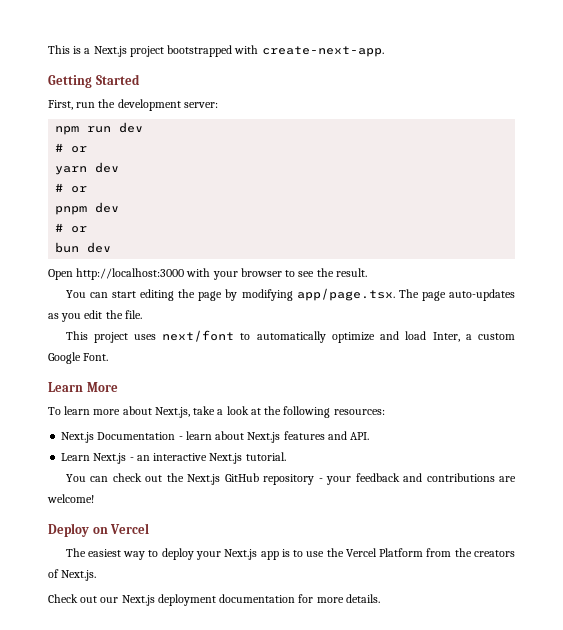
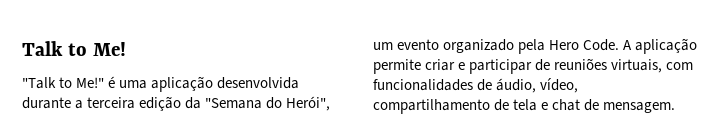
- This is a Next.js project bootstrapped with create-next-app.
- Getting Started
- First, run the development server:
- npm run dev
- # or
- yarn dev
- # or
- pnpm dev
- # or
- bun dev
- Open http://localhost:3000 with your browser to see the result.
- You can start editing the page by modifying app/page.tsx. The page auto-updates as you edit the file.
- This project uses next/font to automatically optimize and load Inter, a custom Google Font.
- Learn More
- To learn more about Next.js, take a look at the following resources:
- Next.js Documentation - learn about Next.js features and API.
- Learn Next.js - an interactive Next.js tutorial.
- You can check out the Next.js GitHub repository - your feedback and contributions are welcome!
- Deploy on Vercel
- The easiest way to deploy your Next.js app is to use the Vercel Platform from the creators of Next.js.
- Check out our Next.js deployment documentation for more details.
+ Talk to Me!
+ "Talk to Me!" é uma aplicação desenvolvida durante a terceira edição da "Semana do Herói", um evento organizado pela Hero Code. A aplicação permite criar e participar de reuniões virtuais, com funcionalidades de áudio, vídeo, compartilhamento de tela e chat de mensagem.

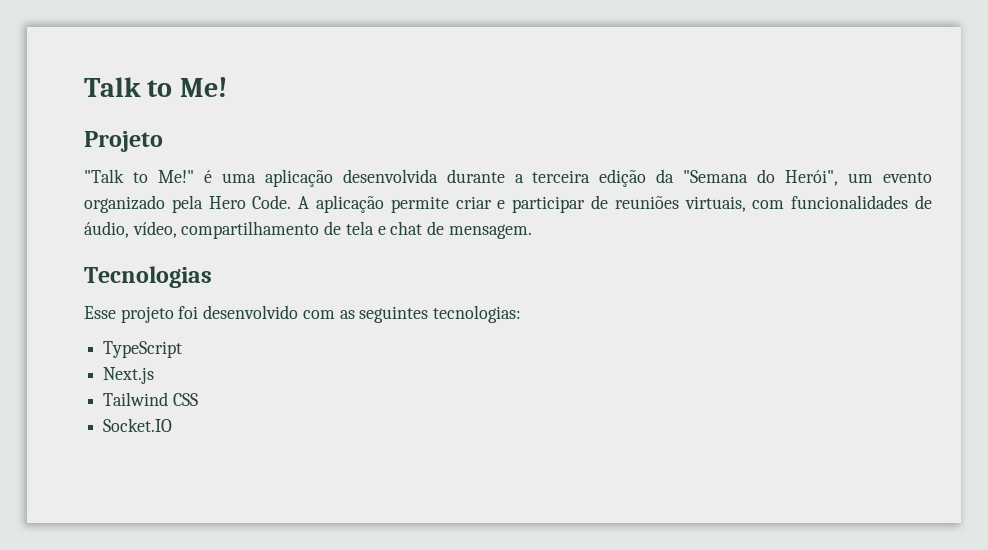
+ Projeto
+ Tecnologias
+ Esse projeto foi desenvolvido com as seguintes tecnologias:
+ TypeScript
+ Next.js
+ Tailwind CSS
+ Socket.IO

